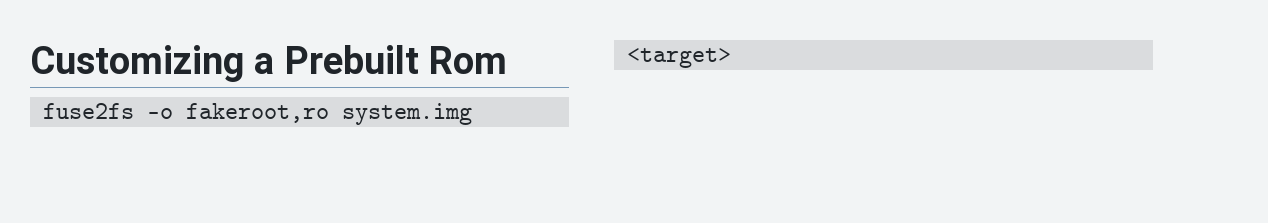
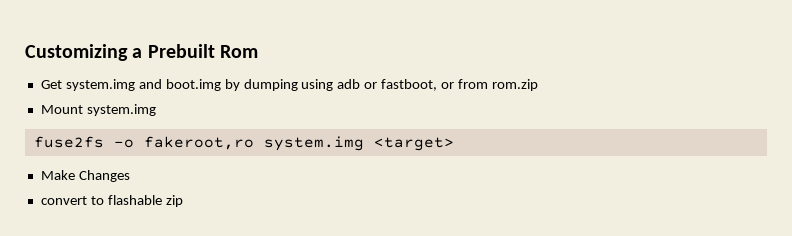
+ Get system.img and boot.img by dumping using adb or fastboot, or from rom.zip
+ Mount system.img
+ Make Changes
+ convert to flashable zip

